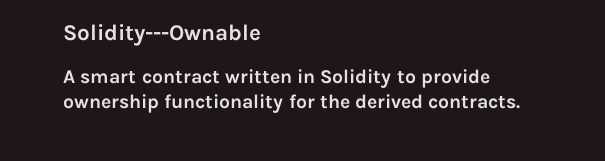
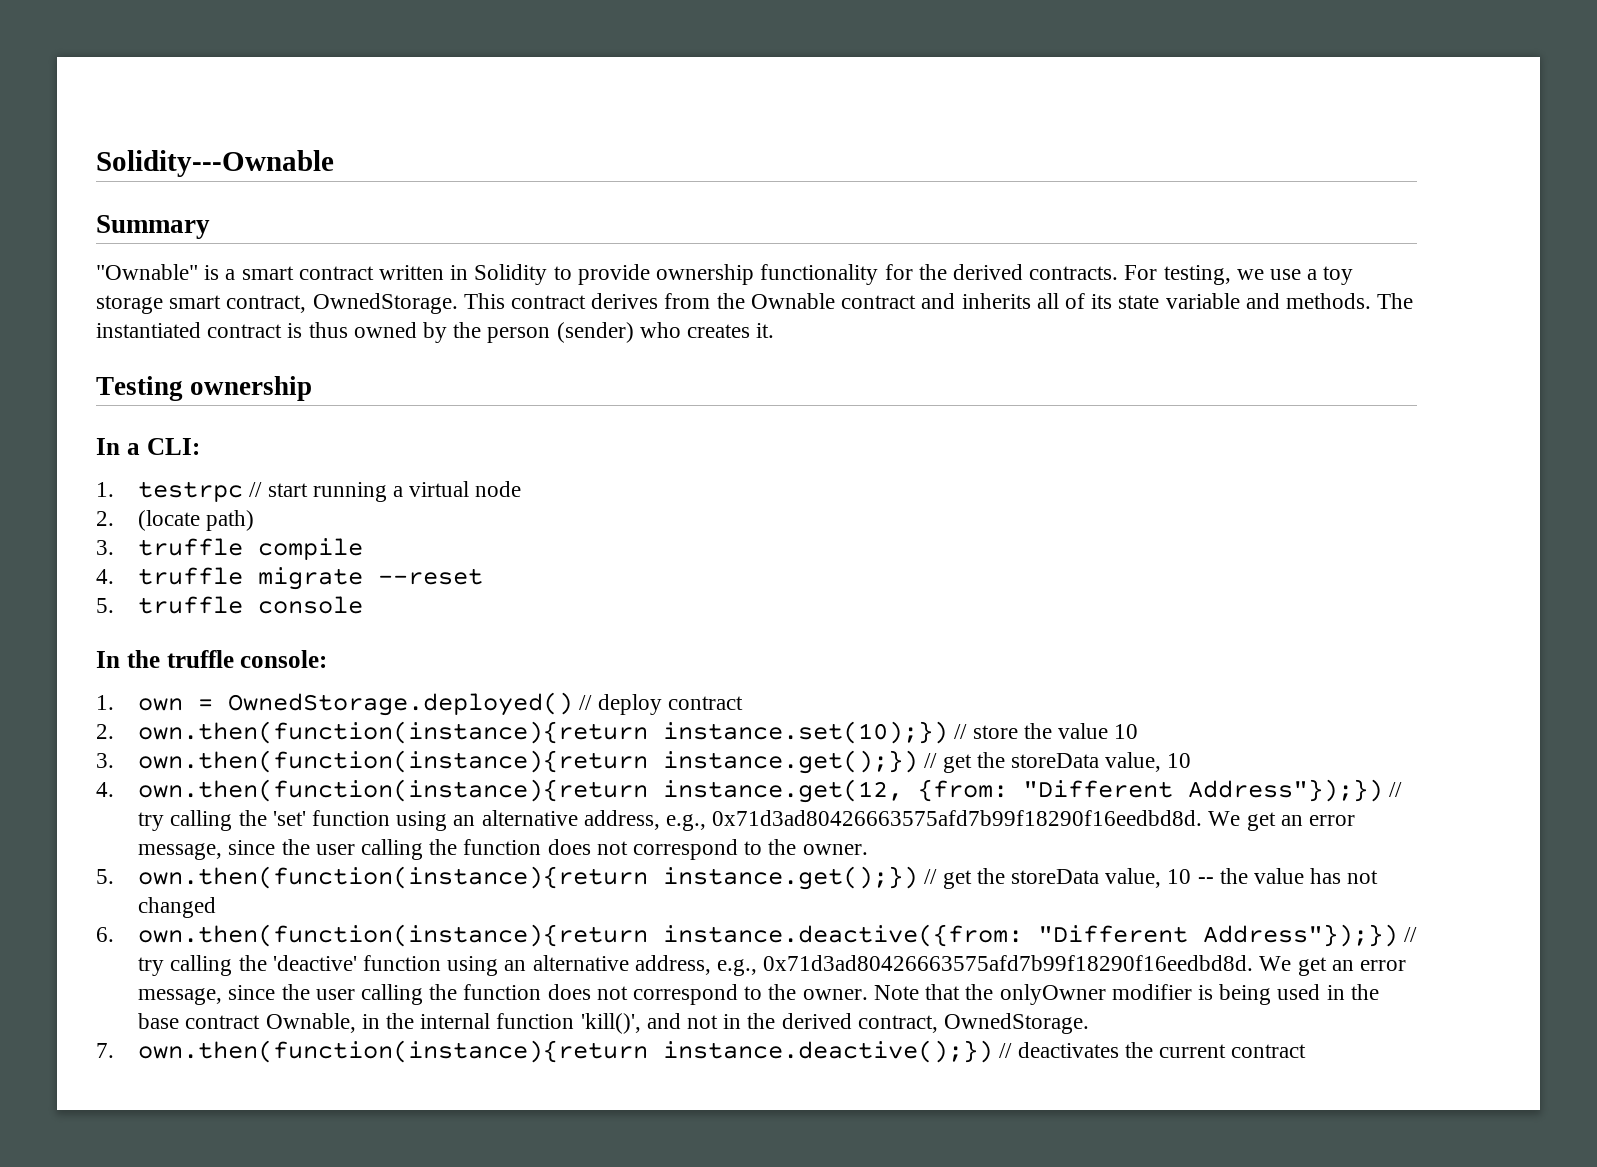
- A smart contract written in Solidity to provide ownership functionality for the derived contracts.
+ Summary
+ "Ownable" is a smart contract written in Solidity to provide ownership functionality for the derived contracts.
+ For testing, we use a toy storage smart contract, OwnedStorage. This contract derives from the Ownable contract and inherits all of its state variable and methods. The instantiated contract is thus owned by the person (sender) who creates it.
+ Testing ownership
+ In a CLI:
+ 1. testrpc // start running a virtual node
+ 2. (locate path)
+ 3. truffle compile
+ 4. truffle migrate --reset
+ 5. truffle console
+ In the truffle console:
+ 1. own = OwnedStorage.deployed() // deploy contract
+ 2. own.then(function(instance){return instance.set(10);}) // store the value 10
+ 3. own.then(function(instance){return instance.get();}) // get the storeData value, 10
+ 4. own.then(function(instance){return instance.get(12, {from: "Different Address"});}) // try calling the 'set' function using an alternative address, e.g., 0x71d3ad80426663575afd7b99f18290f16eedbd8d. We get an error message, since the user calling the function does not correspond to the owner.
+ 5. own.then(function(instance){return instance.get();}) // get the storeData value, 10 -- the value has not changed
+ 6. own.then(function(instance){return instance.deactive({from: "Different Address"});}) // try calling the 'deactive' function using an alternative address, e.g., 0x71d3ad80426663575afd7b99f18290f16eedbd8d. We get an error message, since the user calling the function does not correspond to the owner. Note that the onlyOwner modifier is being used in the base contract Ownable, in the internal function 'kill()', and not in the derived contract, OwnedStorage.
+ 7. own.then(function(instance){return instance.deactive();}) // deactivates the current contract

